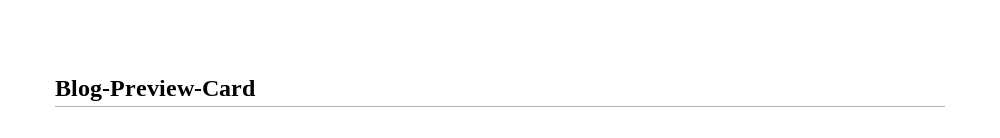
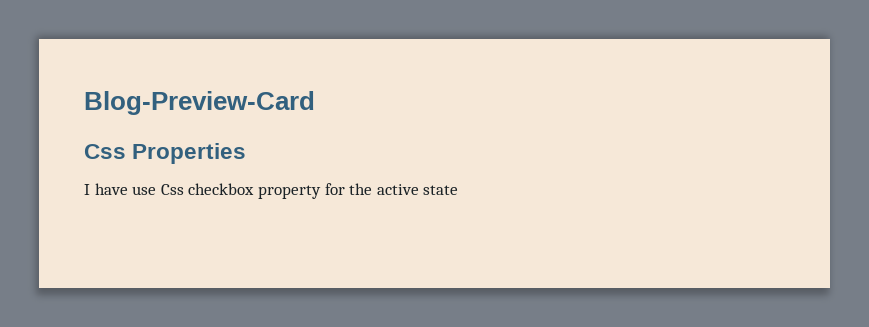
+ Css Properties
+ I have use Css checkbox property for the active state

